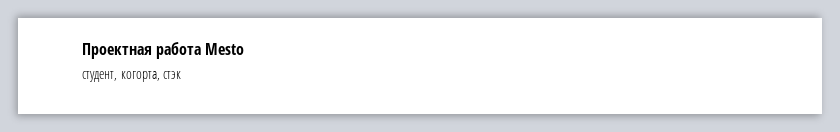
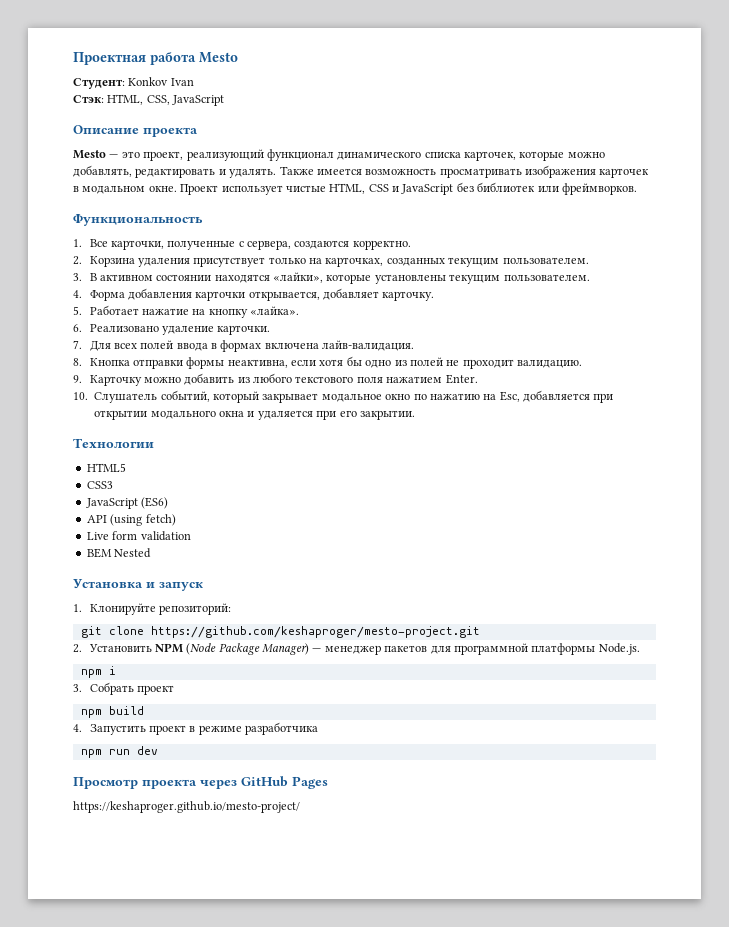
- студент, когорта, стэк
+ Студент: Konkov Ivan
+ Стэк: HTML, CSS, JavaScript
+ Описание проекта
+ Mesto — это проект, реализующий функционал динамического списка карточек, которые можно добавлять, редактировать и удалять. Также имеется возможность просматривать изображения карточек в модальном окне. Проект использует чистые HTML, CSS и JavaScript без библиотек или фреймворков.
+ Функциональность
+ 1. Все карточки, полученные с сервера, создаются корректно.
+ 2. Корзина удаления присутствует только на карточках, созданных текущим пользователем.
+ 3. В активном состоянии находятся «лайки», которые установлены текущим пользователем.
+ 4. Форма добавления карточки открывается, добавляет карточку.
+ 5. Работает нажатие на кнопку «лайка».
+ 6. Реализовано удаление карточки.
+ 7. Для всех полей ввода в формах включена лайв-валидация.
+ 8. Кнопка отправки формы неактивна, если хотя бы одно из полей не проходит валидацию.
+ 9. Карточку можно добавить из любого текстового поля нажатием Enter.
+ 10. Слушатель событий, который закрывает модальное окно по нажатию на Esc, добавляется при открытии модального окна и удаляется при его закрытии.
+ Технологии
+ HTML5
+ CSS3
+ JavaScript (ES6)
+ API (using fetch)
+ Live form validation
+ BEM Nested
+ Установка и запуск
+ 1. Клонируйте репозиторий:
+ git clone https://github.com/keshaproger/mesto-project.git
+ 2. Установить NPM (Node Package Manager) — менеджер пакетов для программной платформы Node.js.
+ npm i
+ 3. Собрать проект
+ npm build
+ 4. Запустить проект в режиме разработчика
+ npm run dev
+ Просмотр проекта через GitHub Pages
+ https://keshaproger.github.io/mesto-project/

